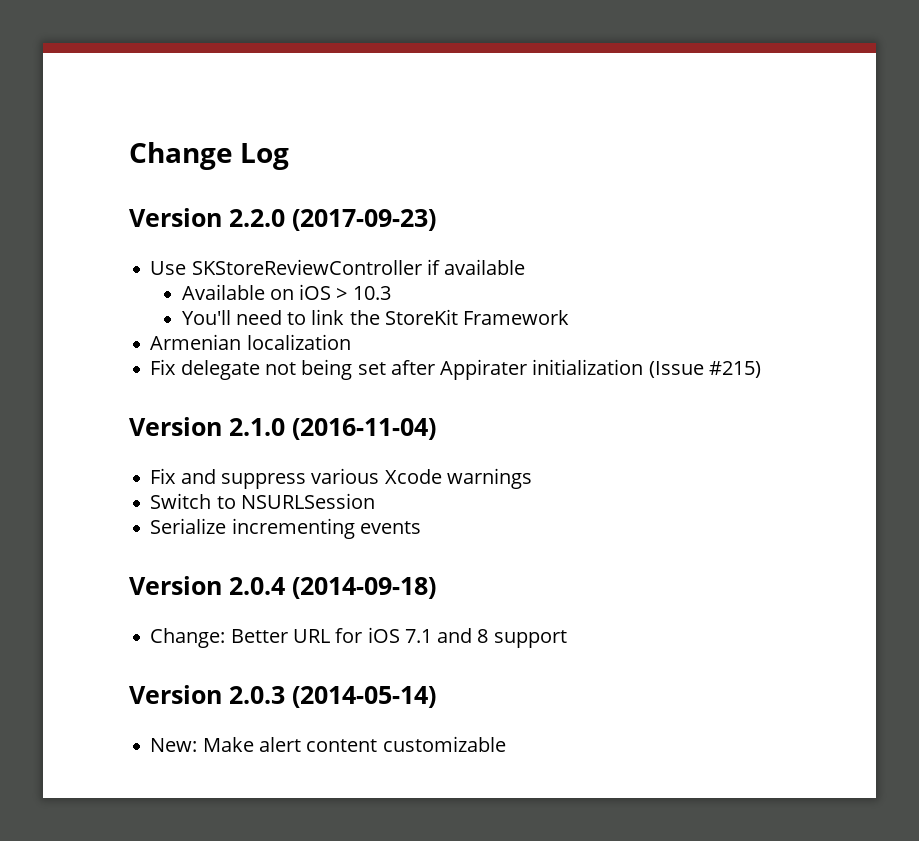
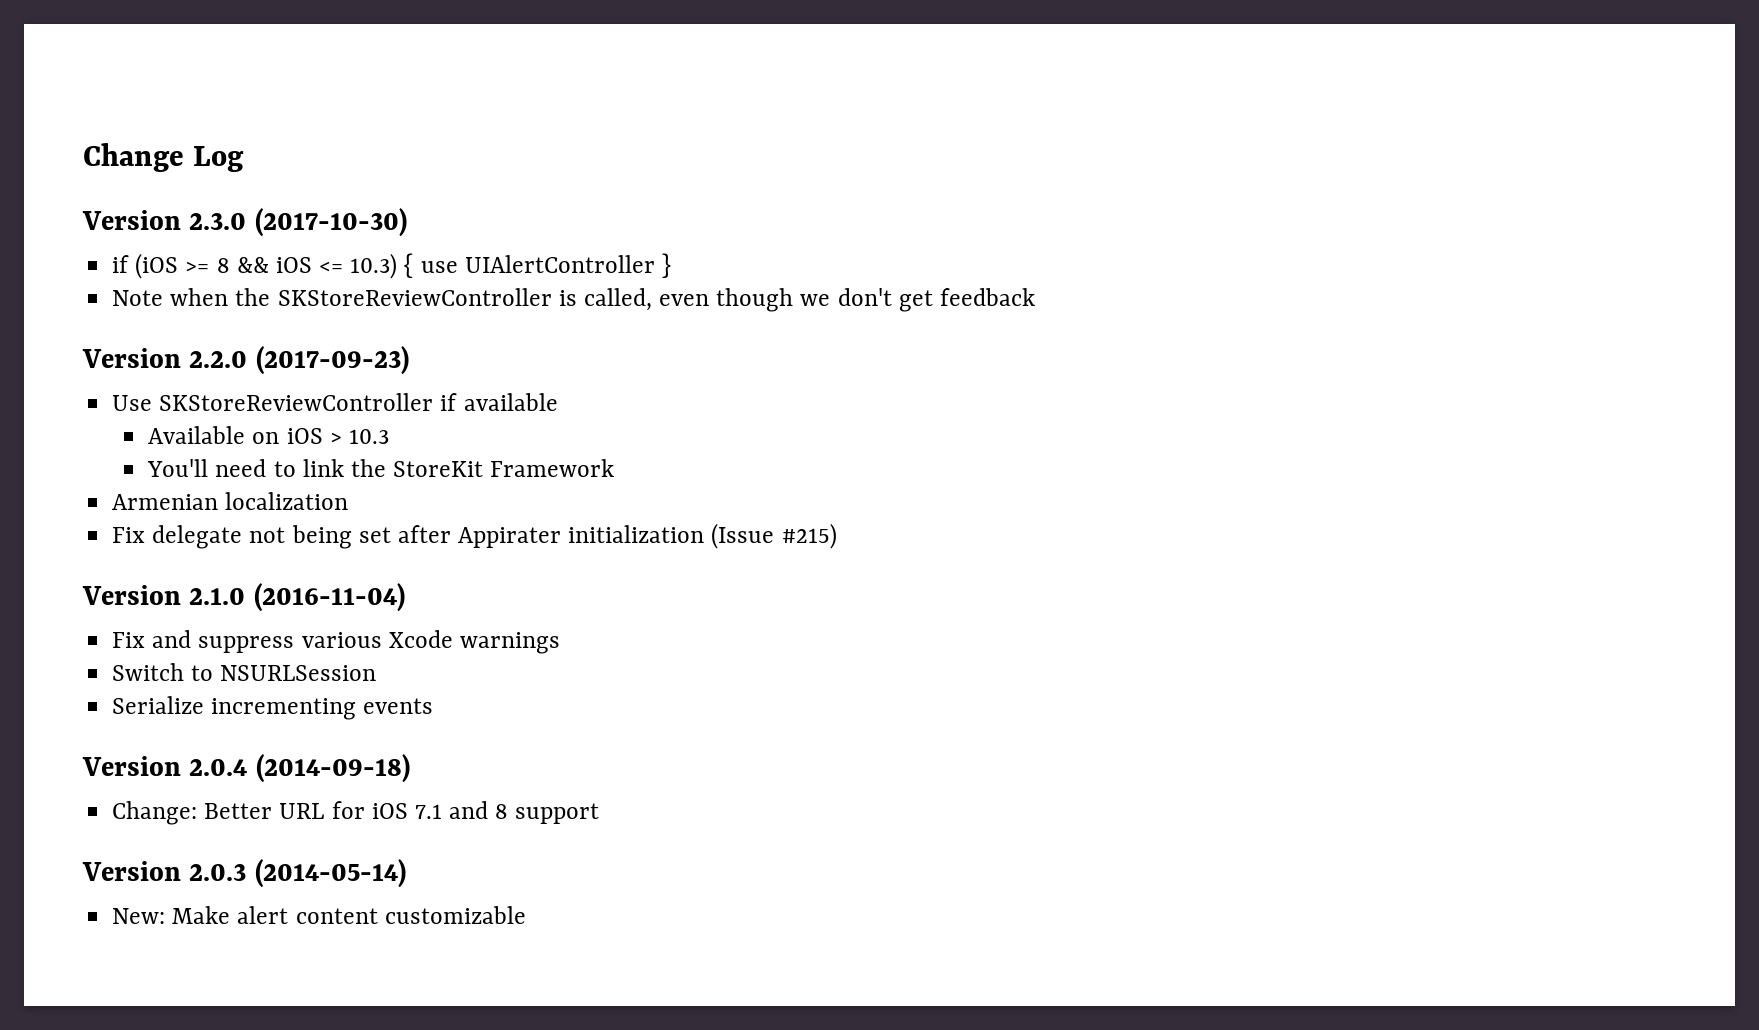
+ Version 2.3.0 (2017-10-30)
+ if (iOS >= 8 && iOS <= 10.3) { use UIAlertController }
+ Note when the SKStoreReviewController is called, even though we don't get feedback

